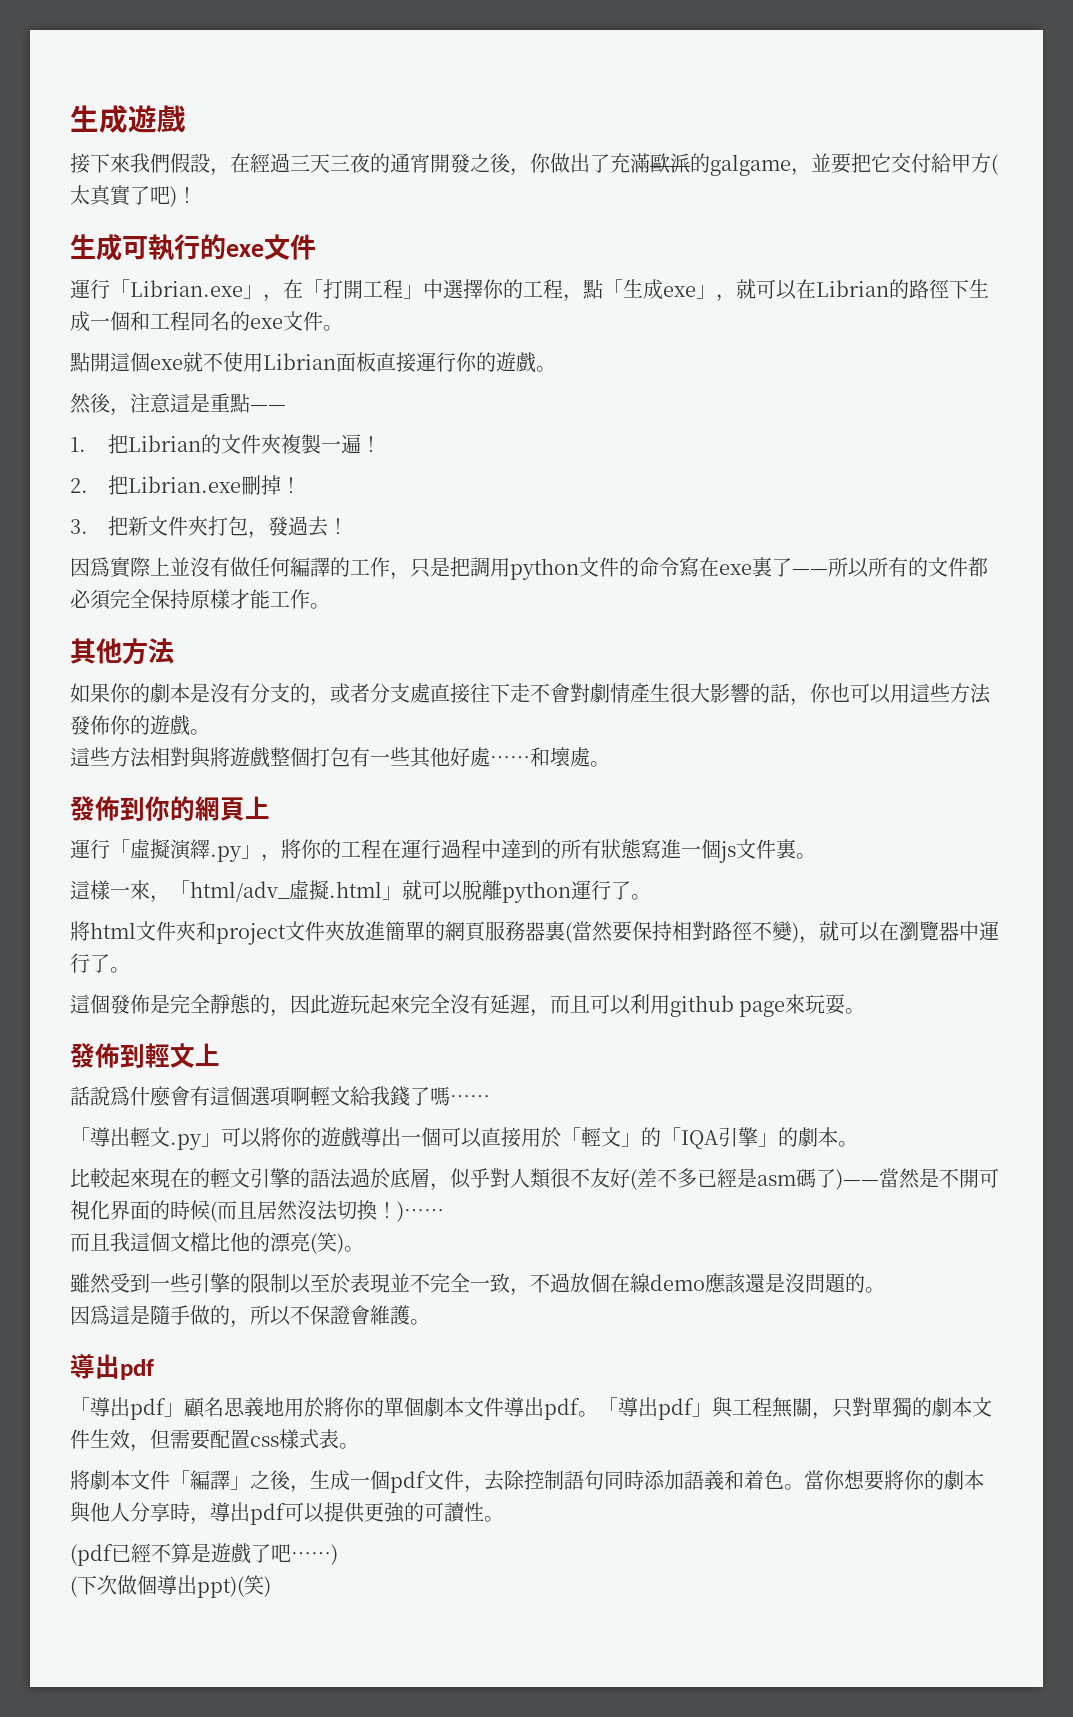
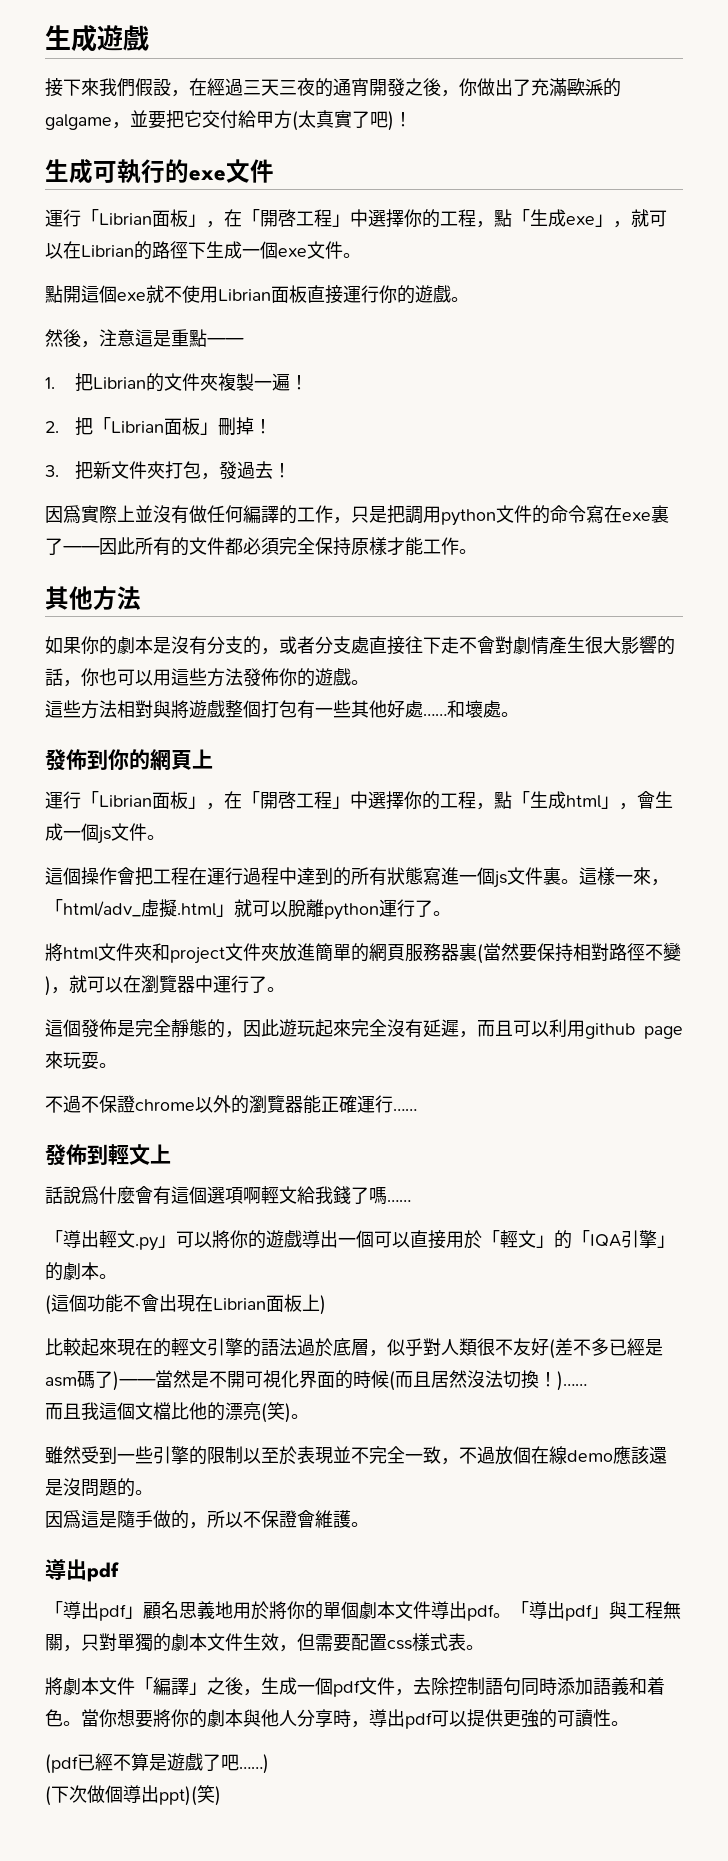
- 運行「Librian.exe」，在「打開工程」中選擇你的工程，點「生成exe」，就可以在Librian的路徑下生成一個和工程同名的exe文件。
+ 運行「Librian面板」，在「開啓工程」中選擇你的工程，點「生成exe」，就可以在Librian的路徑下生成一個exe文件。
- 2.把Librian.exe刪掉！
+ 2.把「Librian面板」刪掉！
- 因爲實際上並沒有做任何編譯的工作，只是把調用python文件的命令寫在exe裏了——所以所有的文件都必須完全保持原樣才能工作。
+ 因爲實際上並沒有做任何編譯的工作，只是把調用python文件的命令寫在exe裏了——因此所有的文件都必須完全保持原樣才能工作。
- 運行「虛擬演繹.py」，將你的工程在運行過程中達到的所有狀態寫進一個js文件裏。
- 這樣一來，「html/adv_虛擬.html」就可以脫離python運行了。
+ 運行「Librian面板」，在「開啓工程」中選擇你的工程，點「生成html」，會生成一個js文件。
+ 這個操作會把工程在運行過程中達到的所有狀態寫進一個js文件裏。這樣一來，「html/adv_虛擬.html」就可以脫離python運行了。
+ 不過不保證chrome以外的瀏覽器能正確運行……
+ (這個功能不會出現在Librian面板上)

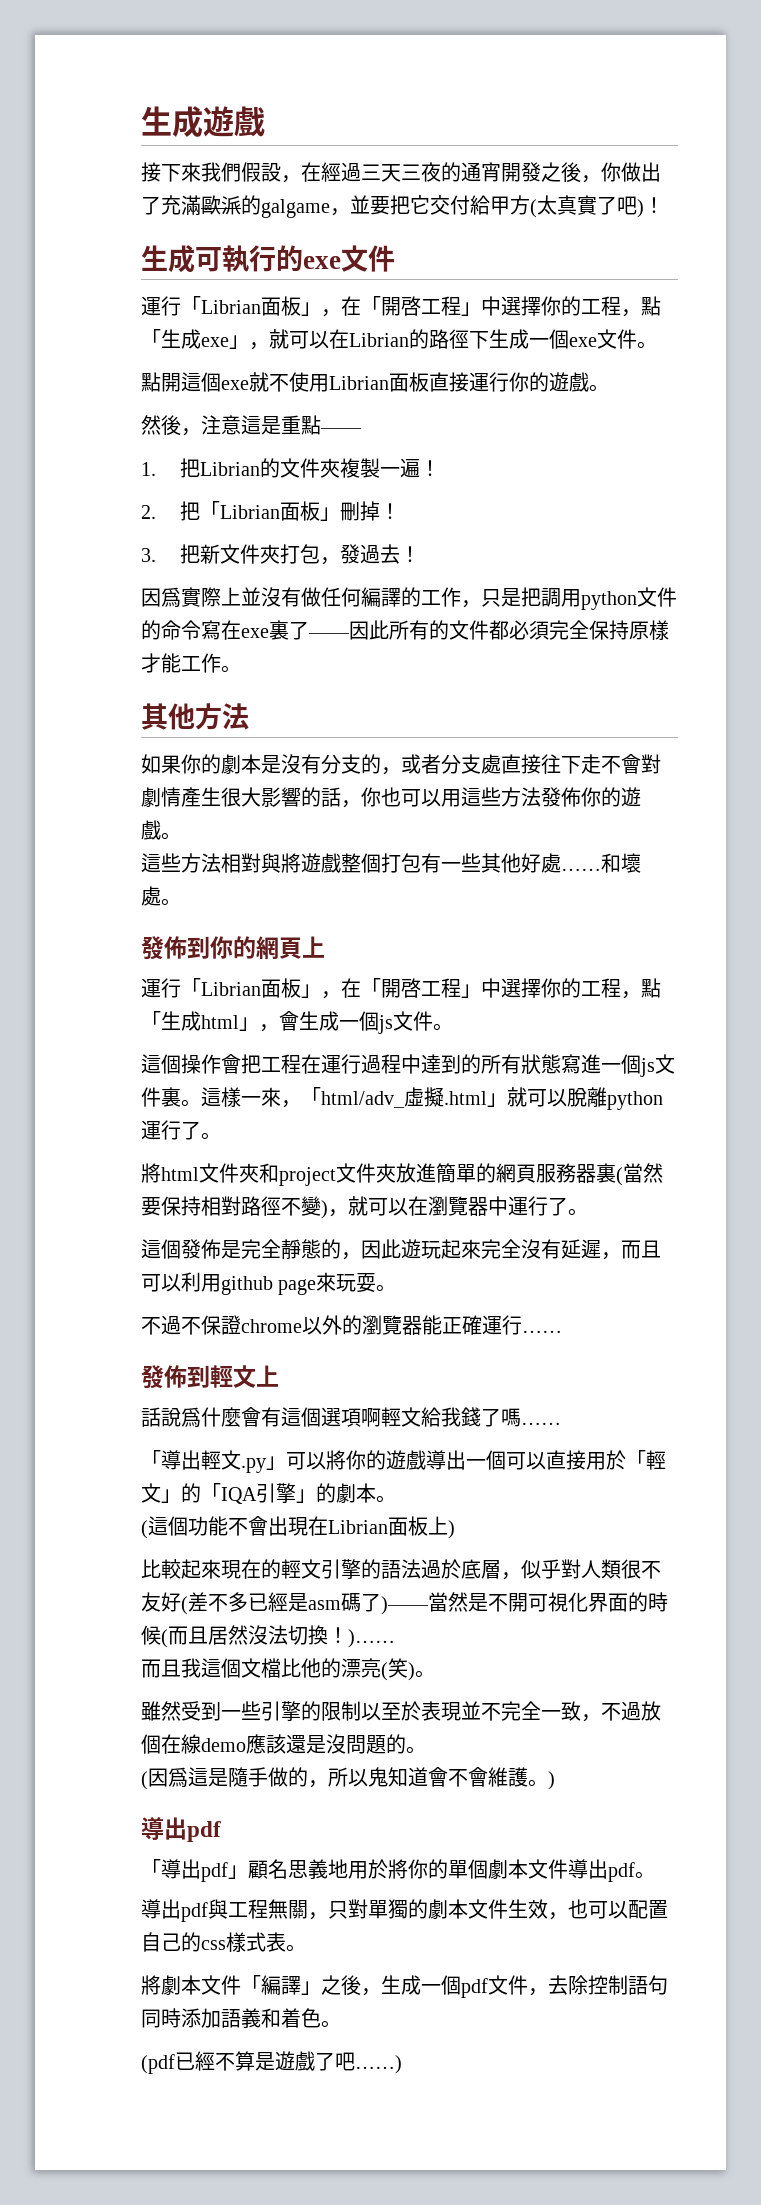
- 因爲這是隨手做的，所以不保證會維護。
+ (因爲這是隨手做的，所以鬼知道會不會維護。)
- 「導出pdf」顧名思義地用於將你的單個劇本文件導出pdf。「導出pdf」與工程無關，只對單獨的劇本文件生效，但需要配置css樣式表。
+ 「導出pdf」顧名思義地用於將你的單個劇本文件導出pdf。
+ 導出pdf與工程無關，只對單獨的劇本文件生效，也可以配置自己的css樣式表。
- 當你想要將你的劇本與他人分享時，導出pdf可以提供更強的可讀性。
- (下次做個導出ppt)(笑)

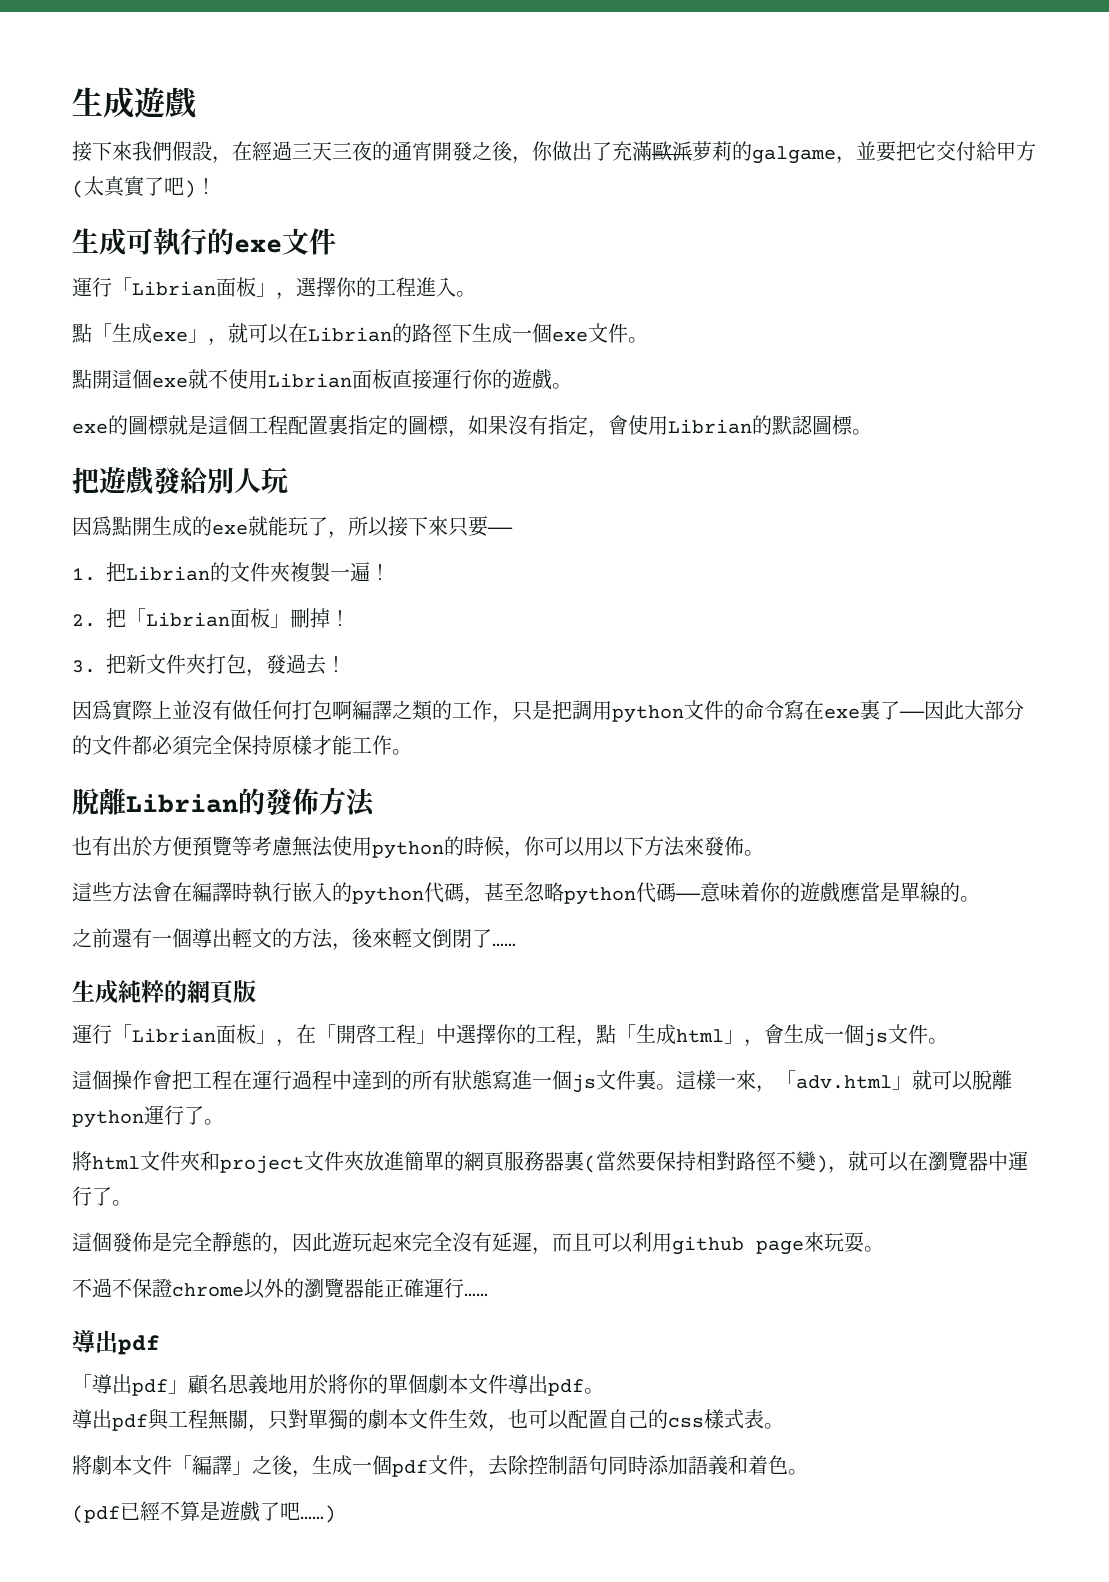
- 接下來我們假設，在經過三天三夜的通宵開發之後，你做出了充滿歐派的galgame，並要把它交付給甲方(太真實了吧)！
+ 接下來我們假設，在經過三天三夜的通宵開發之後，你做出了充滿歐派萝莉的galgame，並要把它交付給甲方(太真實了吧)！
- 運行「Librian面板」，在「開啓工程」中選擇你的工程，點「生成exe」，就可以在Librian的路徑下生成一個exe文件。
+ 運行「Librian面板」，選擇你的工程進入。
+ 點「生成exe」，就可以在Librian的路徑下生成一個exe文件。
- 然後，注意這是重點——
+ exe的圖標就是這個工程配置裏指定的圖標，如果沒有指定，會使用Librian的默認圖標。
+ 把遊戲發給別人玩
+ 因爲點開生成的exe就能玩了，所以接下來只要——
- 因爲實際上並沒有做任何編譯的工作，只是把調用python文件的命令寫在exe裏了——因此所有的文件都必須完全保持原樣才能工作。
+ 因爲實際上並沒有做任何打包啊編譯之類的工作，只是把調用python文件的命令寫在exe裏了——因此大部分的文件都必須完全保持原樣才能工作。
- 其他方法
- 如果你的劇本是沒有分支的，或者分支處直接往下走不會對劇情產生很大影響的話，你也可以用這些方法發佈你的遊戲。
- 這些方法相對與將遊戲整個打包有一些其他好處……和壞處。
- 發佈到你的網頁上
+ 脫離Librian的發佈方法
+ 也有出於方便預覽等考慮無法使用python的時候，你可以用以下方法來發佈。
+ 這些方法會在編譯時執行嵌入的python代碼，甚至忽略python代碼——意味着你的遊戲應當是單線的。
+ 之前還有一個導出輕文的方法，後來輕文倒閉了……
+ 生成純粹的網頁版
- 這樣一來，「html/adv_虛擬.html」就可以脫離python運行了。
+ 這樣一來，「adv.html」就可以脫離python運行了。
- 發佈到輕文上
- 話說爲什麼會有這個選項啊輕文給我錢了嗎……
- 「導出輕文.py」可以將你的遊戲導出一個可以直接用於「輕文」的「IQA引擎」的劇本。
- (這個功能不會出現在Librian面板上)
- 比較起來現在的輕文引擎的語法過於底層，似乎對人類很不友好(差不多已經是asm碼了)——當然是不開可視化界面的時候(而且居然沒法切換！)……
- 而且我這個文檔比他的漂亮(笑)。
- 雖然受到一些引擎的限制以至於表現並不完全一致，不過放個在線demo應該還是沒問題的。
- (因爲這是隨手做的，所以鬼知道會不會維護。)

